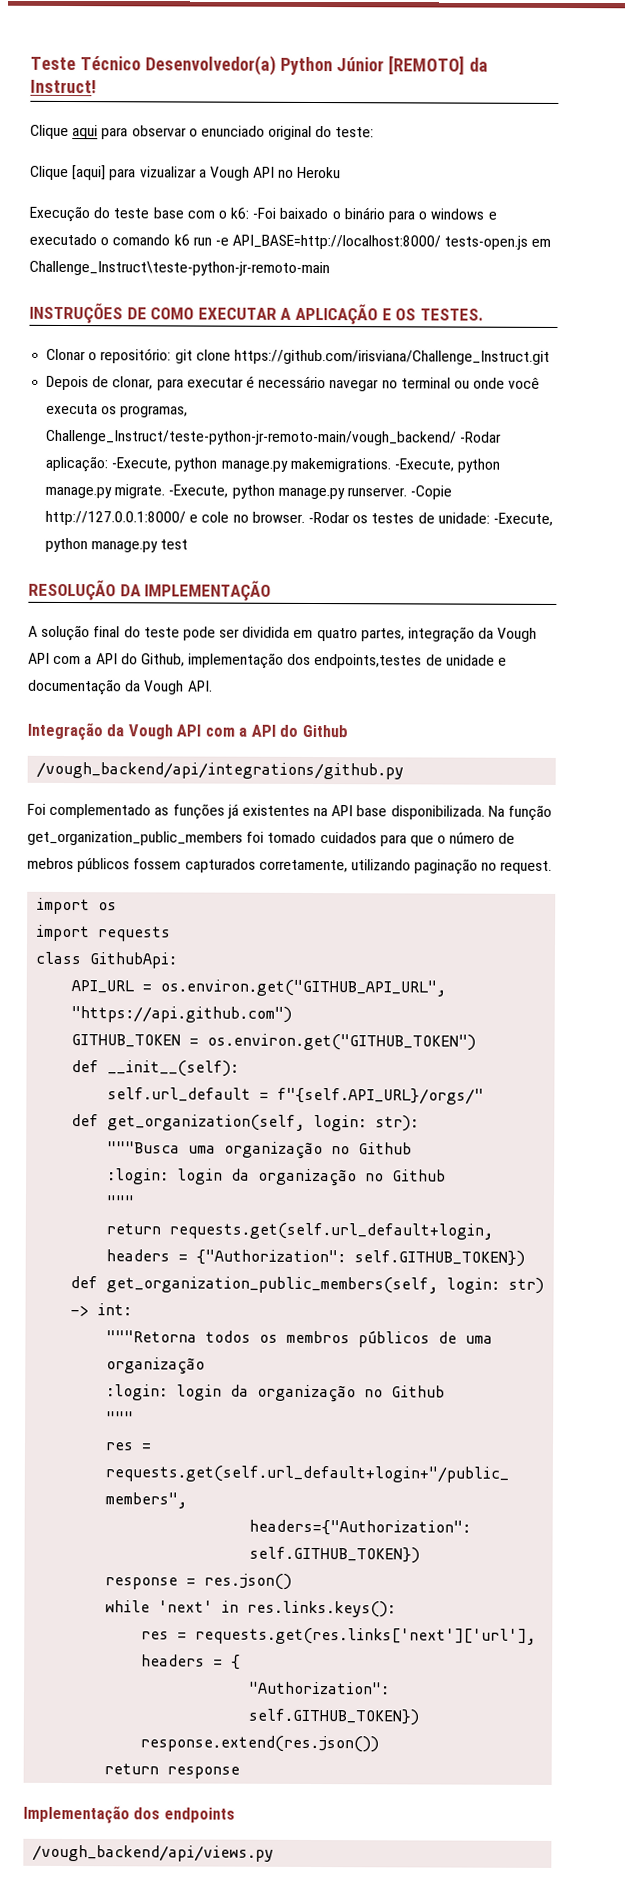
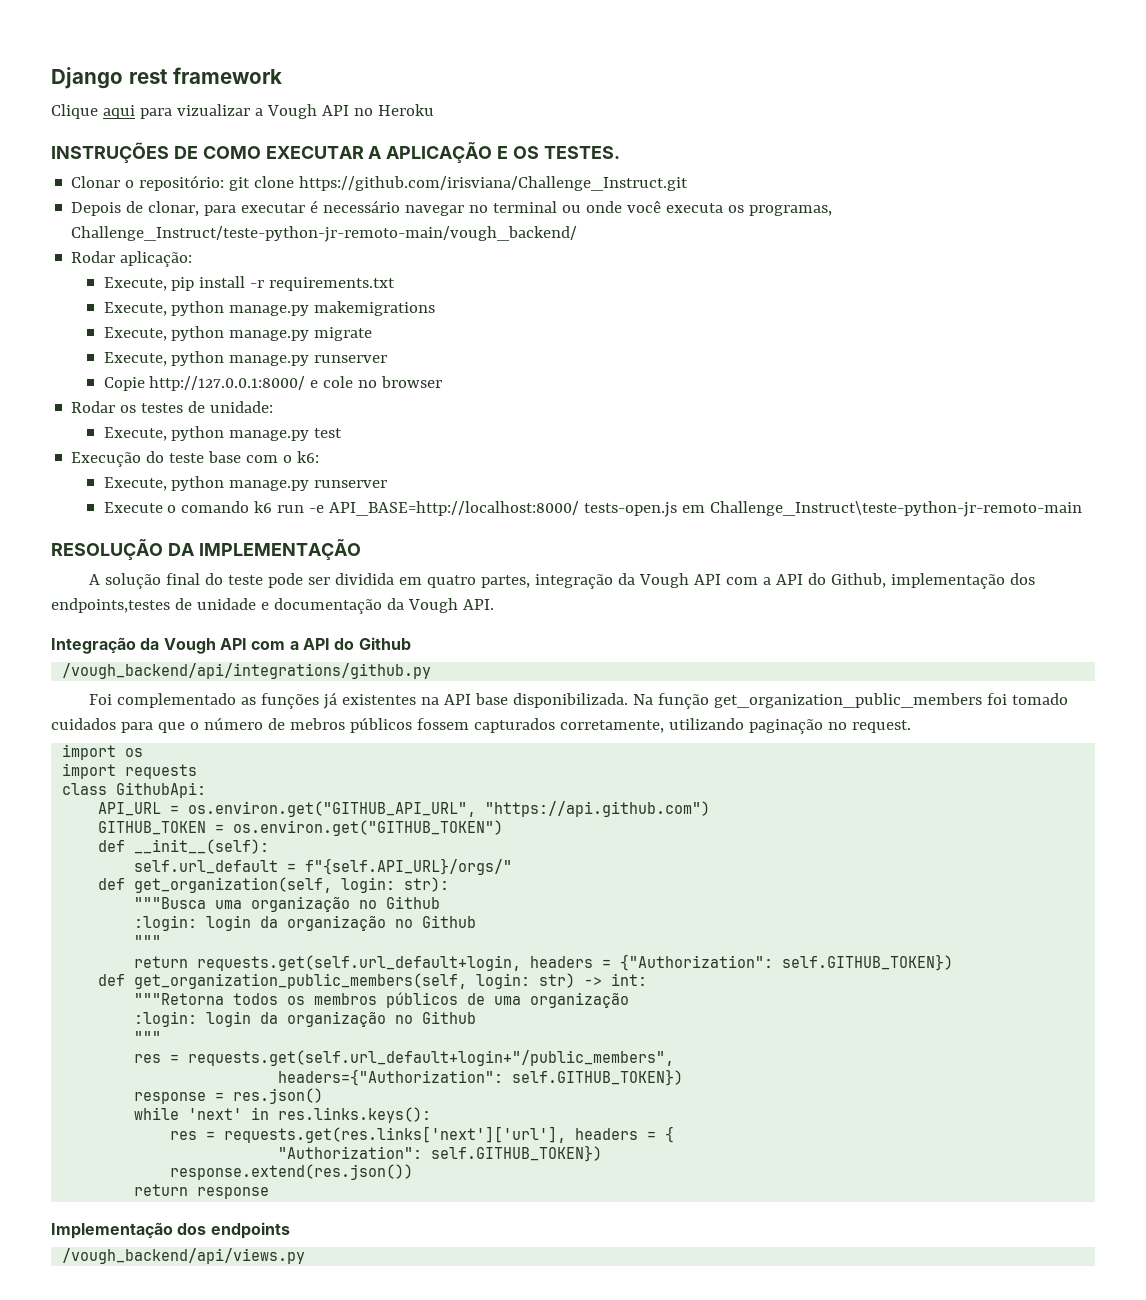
- Teste Técnico Desenvolvedor(a) Python Júnior [REMOTO] da Instruct!
- Clique aqui para observar o enunciado original do teste:
- Clique [aqui] para vizualizar a Vough API no Heroku
+ Django rest framework
+ Clique aqui para vizualizar a Vough API no Heroku
- Execução do teste base com o k6: -Foi baixado o binário para o windows e executado o comando k6 run -e API_BASE=http://localhost:8000/ tests-open.js em Challenge_Instruct\teste-python-jr-remoto-main
- Depois de clonar, para executar é necessário navegar no terminal ou onde você executa os programas, Challenge_Instruct/teste-python-jr-remoto-main/vough_backend/ -Rodar aplicação: -Execute, python manage.py makemigrations. -Execute, python manage.py migrate. -Execute, python manage.py runserver. -Copie http://127.0.0.1:8000/ e cole no browser. -Rodar os testes de unidade: -Execute, python manage.py test
+ Depois de clonar, para executar é necessário navegar no terminal ou onde você executa os programas, Challenge_Instruct/teste-python-jr-remoto-main/vough_backend/
+ Rodar aplicação:
+ Execute, pip install -r requirements.txt
+ Execute, python manage.py makemigrations
+ Execute, python manage.py migrate
+ Execute, python manage.py runserver
+ Copie http://127.0.0.1:8000/ e cole no browser
+ Rodar os testes de unidade:
+ Execute, python manage.py test
+ Execução do teste base com o k6:
+ Execute, python manage.py runserver
+ Execute o comando k6 run -e API_BASE=http://localhost:8000/ tests-open.js em Challenge_Instruct\teste-python-jr-remoto-main

